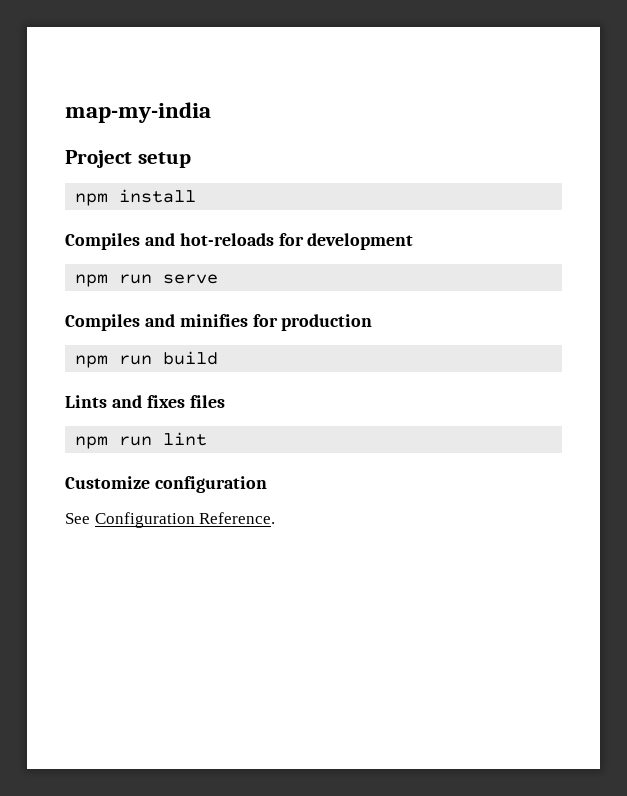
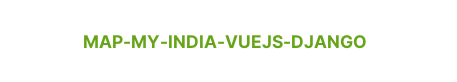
- map-my-india
- Project setup
- npm install
- Compiles and hot-reloads for development
- npm run serve
- Compiles and minifies for production
- npm run build
- Lints and fixes files
- npm run lint
- Customize configuration
- See Configuration Reference.
+ MAP-MY-INDIA-VUEJS-DJANGO

